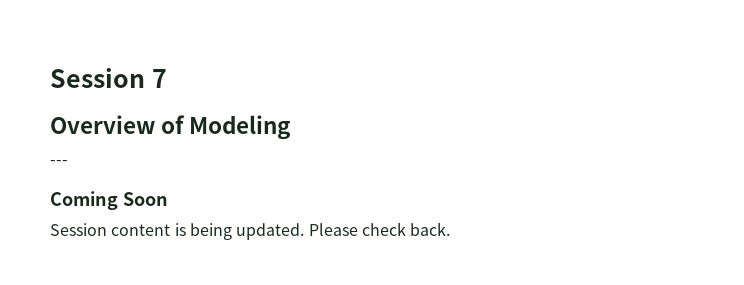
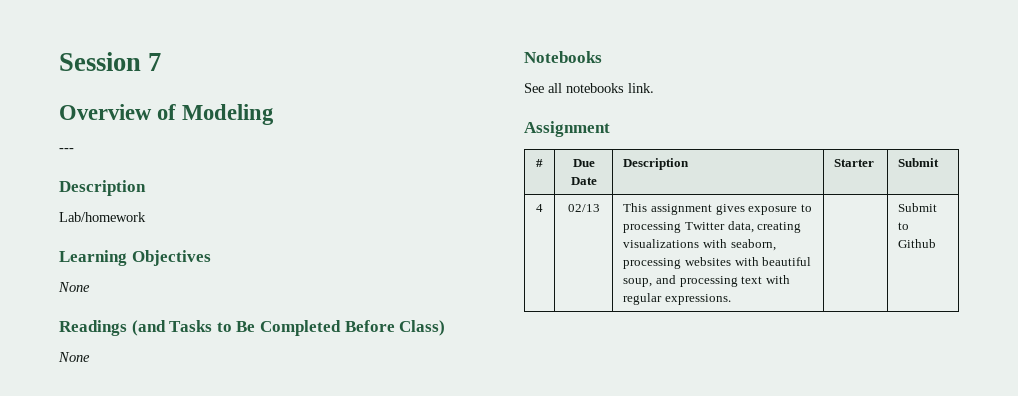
  ---
- Coming Soon
- Session content is being updated. Please check back.
+ Description
+ Lab/homework
+ Learning Objectives
+ None
+ Readings (and Tasks to Be Completed Before Class)
+ None
+ Notebooks
+ See all notebooks link.
+ Assignment
+ # | Due Date | Description | Starter | Submit
+ 4 | 02/13 | This assignment gives exposure to processing Twitter data, creating visualizations with seaborn, processing websites with beautiful soup, and processing text with regular expressions. | | Submit to Github

